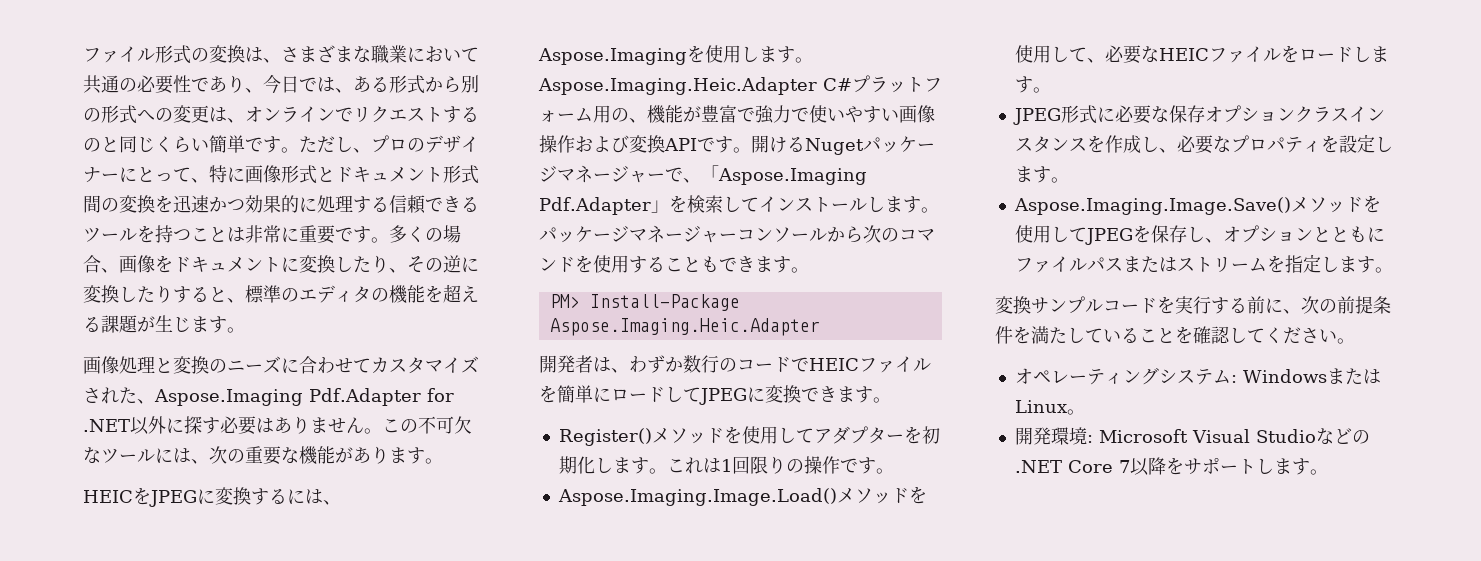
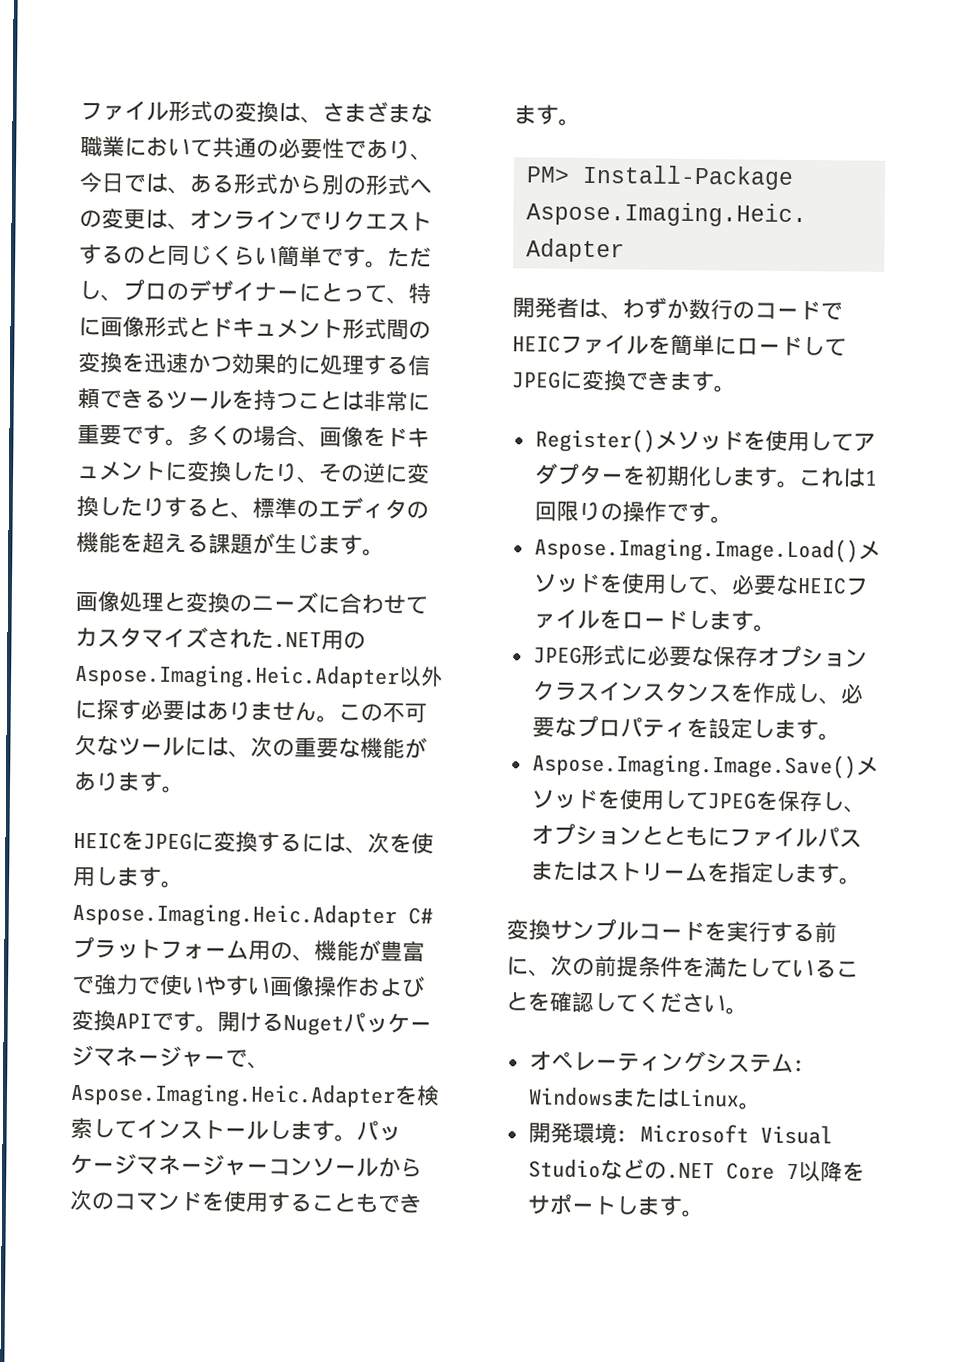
- 画像処理と変換のニーズに合わせてカスタマイズされた、Aspose.Imaging Pdf.Adapter for .NET以外に探す必要はありません。
+ 画像処理と変換のニーズに合わせてカスタマイズされた.NET用のAspose.Imaging.Heic.Adapter以外に探す必要はありません。
- HEICをJPEGに変換するには、Aspose.Imagingを使用します。
+ HEICをJPEGに変換するには、次を使用します。
- 開けるNugetパッケージマネージャーで、「Aspose.Imaging Pdf.Adapter」を検索してインストールします。
+ 開けるNugetパッケージマネージャーで、Aspose.Imaging.Heic.Adapterを検索してインストールします。

